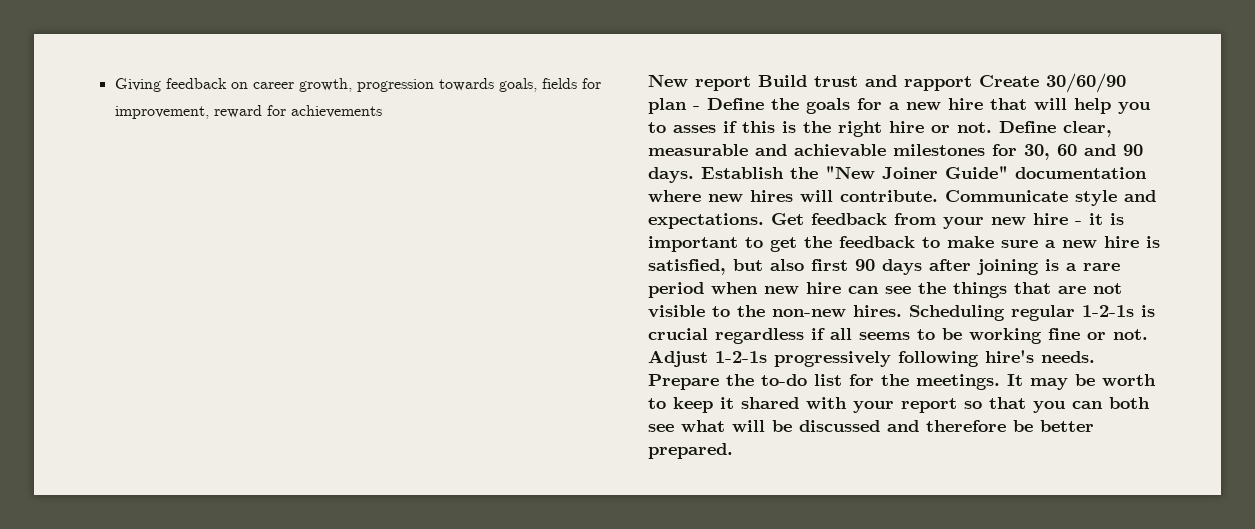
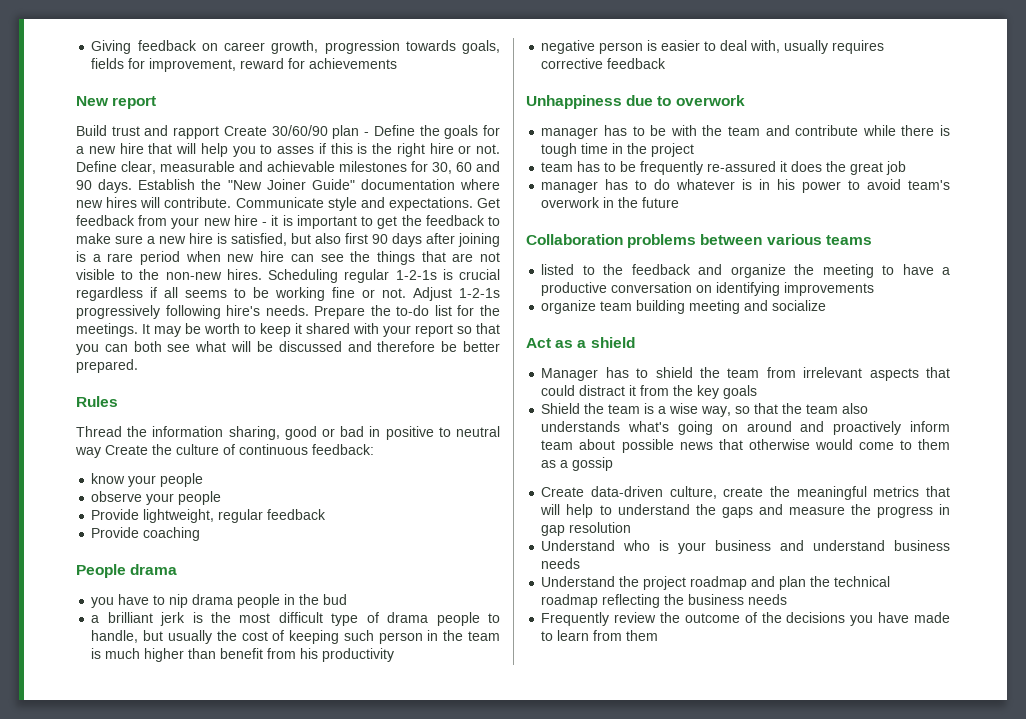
- New report Build trust and rapport Create 30/60/90 plan - Define the goals for a new hire that will help you to asses if this is the right hire or not.
+ New report
+ Build trust and rapport Create 30/60/90 plan - Define the goals for a new hire that will help you to asses if this is the right hire or not.
+ Rules
+ Thread the information sharing, good or bad in positive to neutral way Create the culture of continuous feedback:
+ know your people
+ observe your people
+ Provide lightweight, regular feedback
+ Provide coaching
+ People drama
+ you have to nip drama people in the bud
+ a brilliant jerk is the most difficult type of drama people to handle, but usually the cost of keeping such person in the team is much higher than benefit from his productivity
+ negative person is easier to deal with, usually requires corrective feedback
+ Unhappiness due to overwork
+ manager has to be with the team and contribute while there is tough time in the project
+ team has to be frequently re-assured it does the great job
+ manager has to do whatever is in his power to avoid team's overwork in the future
+ Collaboration problems between various teams
+ listed to the feedback and organize the meeting to have a productive conversation on identifying improvements
+ organize team building meeting and socialize
+ Act as a shield
+ Manager has to shield the team from irrelevant aspects that could distract it from the key goals
+ Shield the team is a wise way, so that the team also understands what's going on around and proactively inform team about possible news that otherwise would come to them as a gossip
+ Create data-driven culture, create the meaningful metrics that will help to understand the gaps and measure the progress in gap resolution
+ Understand who is your business and understand business needs
+ Understand the project roadmap and plan the technical roadmap reflecting the business needs
+ Frequently review the outcome of the decisions you have made to learn from them

